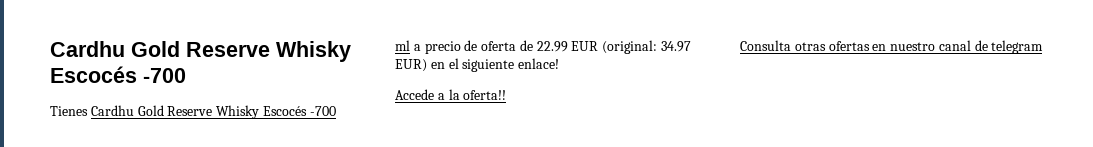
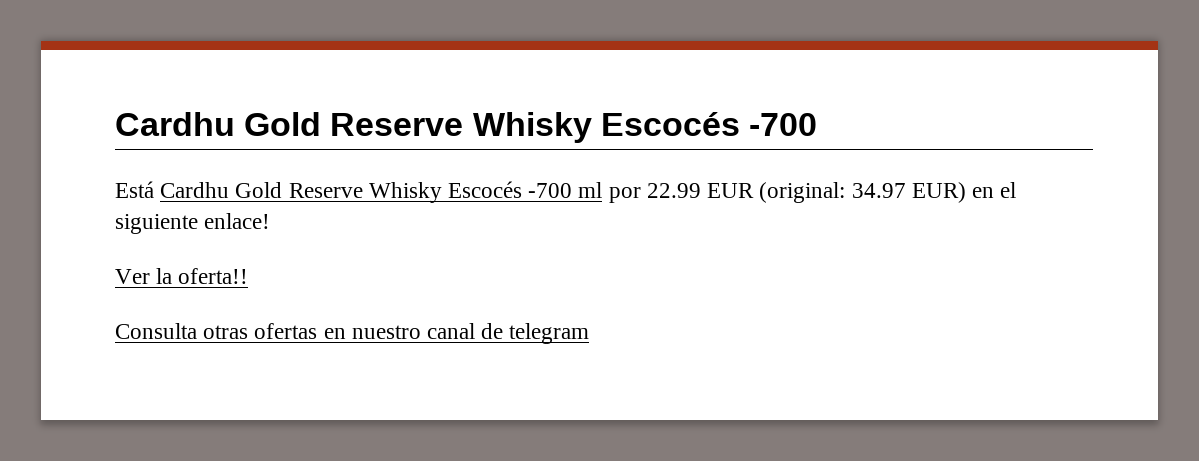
- Tienes Cardhu Gold Reserve Whisky Escocés -700 ml a precio de oferta de 22.99 EUR (original: 34.97 EUR) en el siguiente enlace!
+ Está Cardhu Gold Reserve Whisky Escocés -700 ml por 22.99 EUR (original: 34.97 EUR) en el siguiente enlace!
- Accede a la oferta!!
+ Ver la oferta!!

